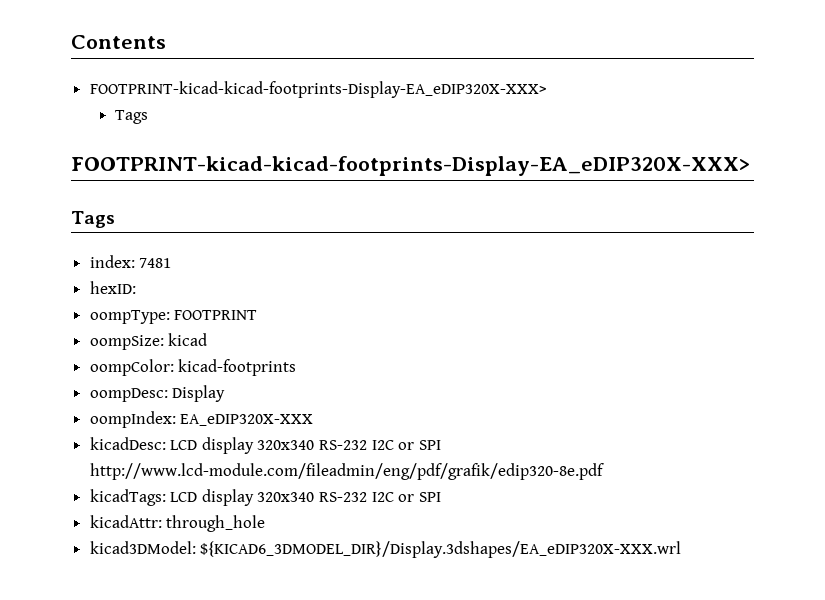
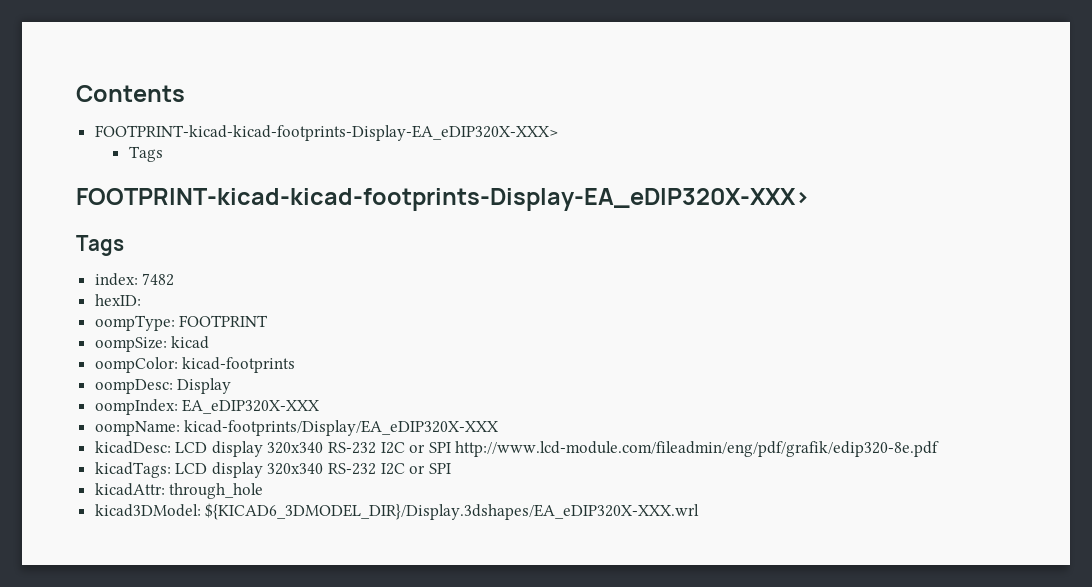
- index: 7481
+ index: 7482
+ oompName: kicad-footprints/Display/EA_eDIP320X-XXX

